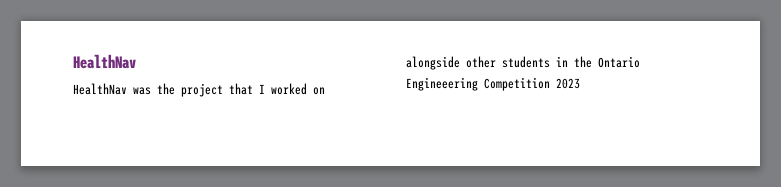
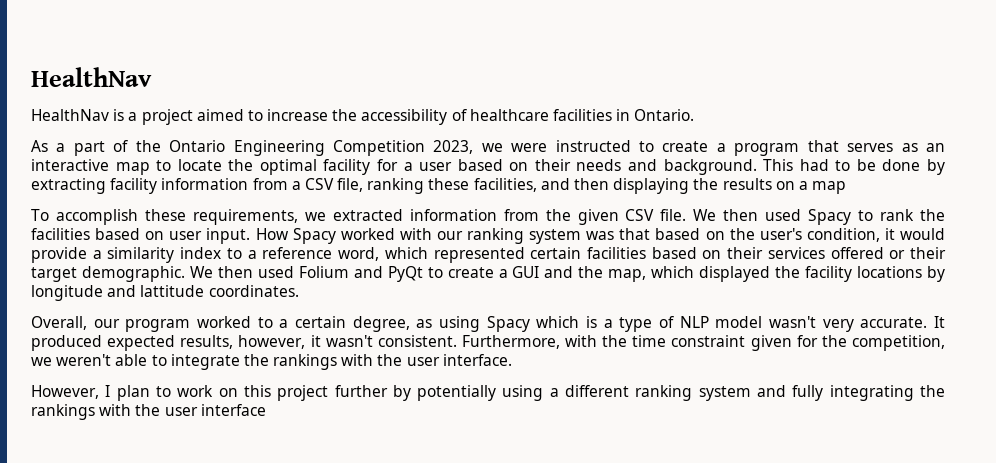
- HealthNav was the project that I worked on alongside other students in the Ontario Engineeering Competition 2023
+ HealthNav is a project aimed to increase the accessibility of healthcare facilities in Ontario.
+ As a part of the Ontario Engineering Competition 2023, we were instructed to create a program that serves as an interactive map to locate the optimal facility for a user based on their needs and background. This had to be done by extracting facility information from a CSV file, ranking these facilities, and then displaying the results on a map
+ To accomplish these requirements, we extracted information from the given CSV file. We then used Spacy to rank the facilities based on user input. How Spacy worked with our ranking system was that based on the user's condition, it would provide a similarity index to a reference word, which represented certain facilities based on their services offered or their target demographic. We then used Folium and PyQt to create a GUI and the map, which displayed the facility locations by longitude and lattitude coordinates.
+ Overall, our program worked to a certain degree, as using Spacy which is a type of NLP model wasn't very accurate. It produced expected results, however, it wasn't consistent. Furthermore, with the time constraint given for the competition, we weren't able to integrate the rankings with the user interface.
+ However, I plan to work on this project further by potentially using a different ranking system and fully integrating the rankings with the user interface

